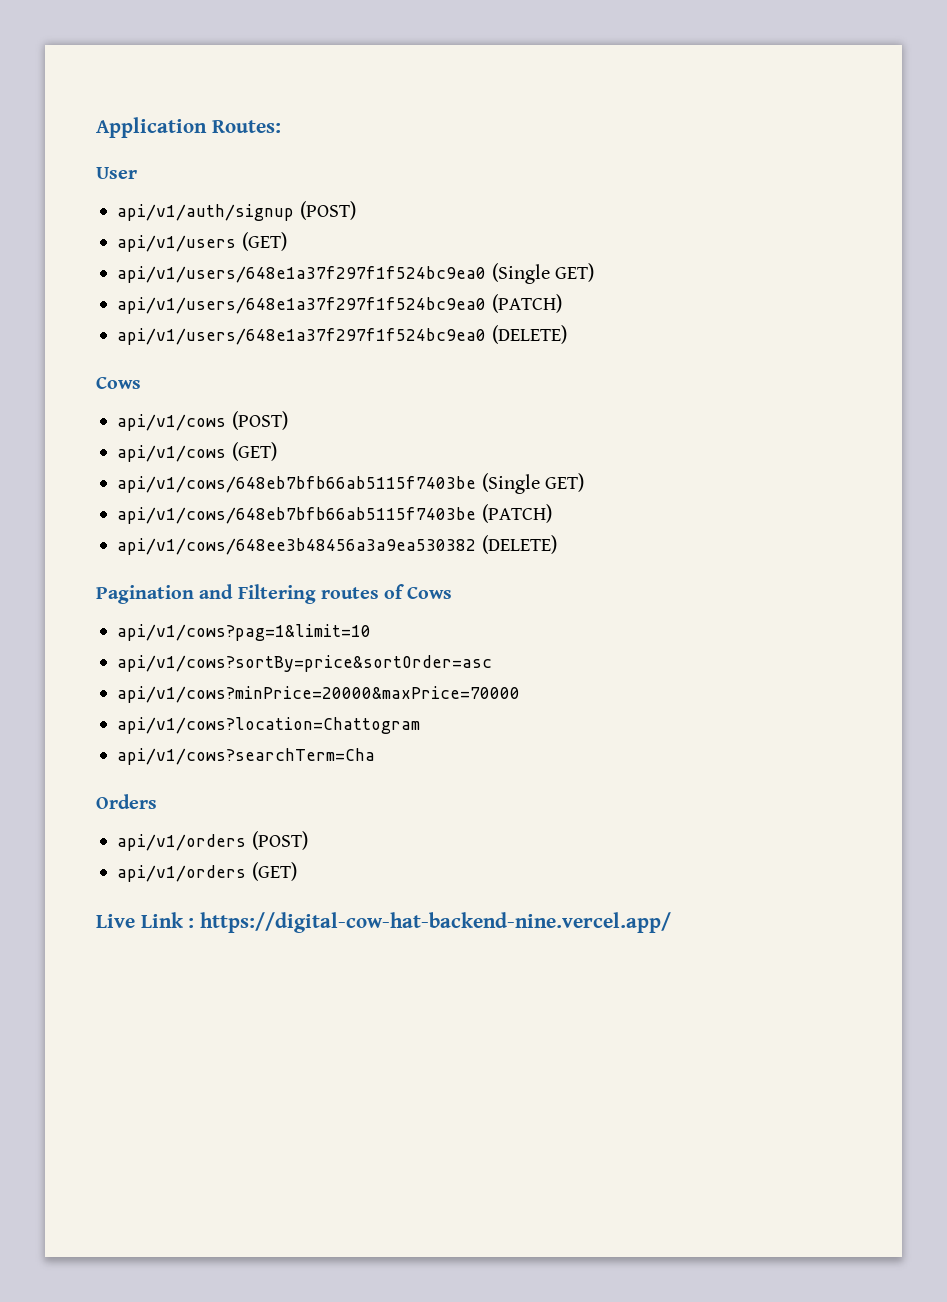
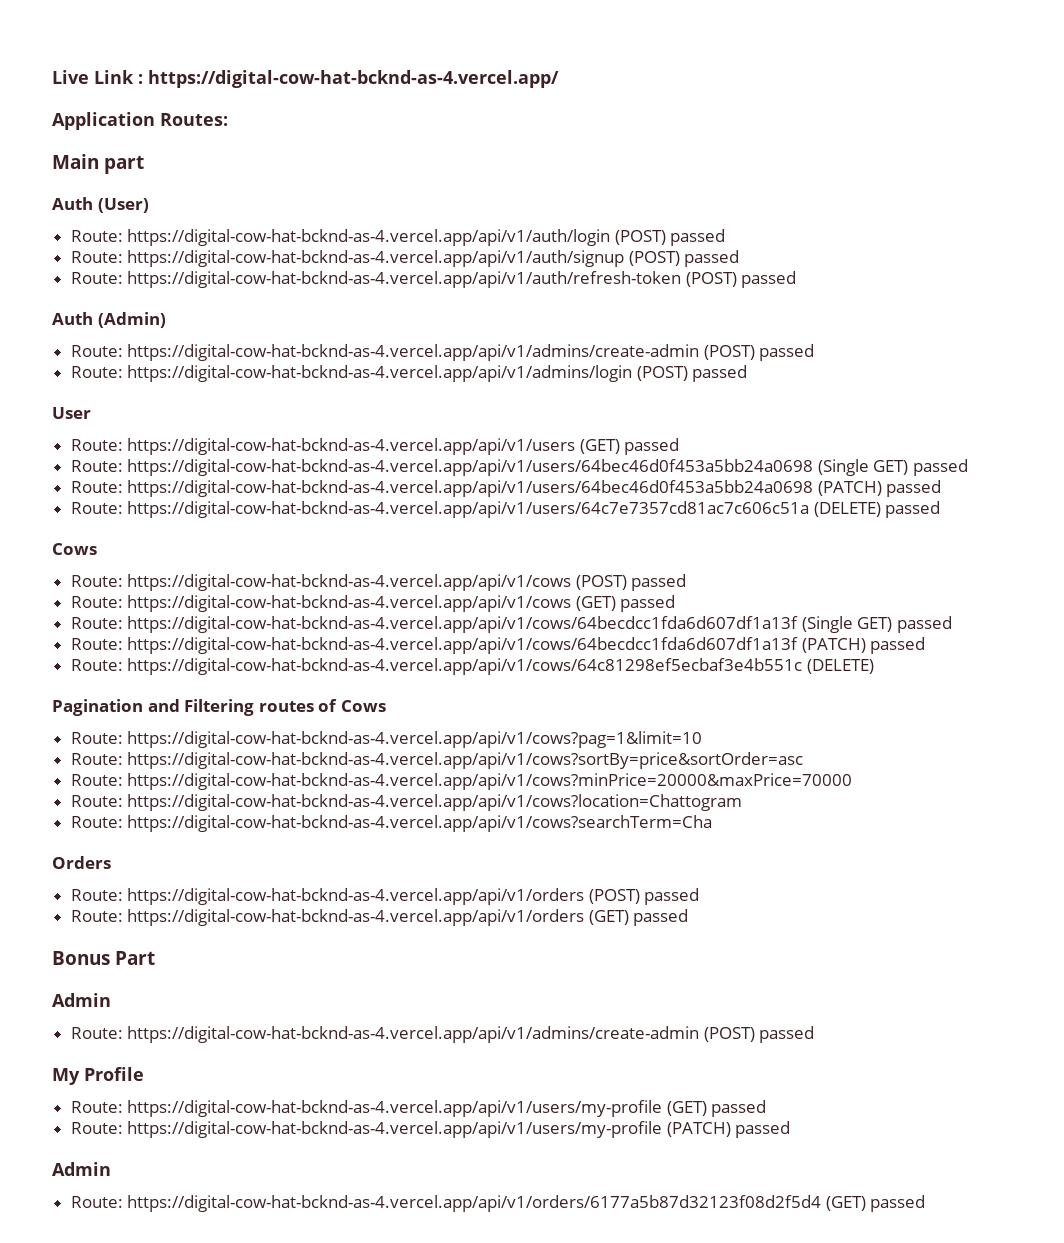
+ Live Link : https://digital-cow-hat-bcknd-as-4.vercel.app/
  Application Routes:
+ Main part
+ Auth (User)
+ Route: https://digital-cow-hat-bcknd-as-4.vercel.app/api/v1/auth/login (POST) passed
+ Route: https://digital-cow-hat-bcknd-as-4.vercel.app/api/v1/auth/signup (POST) passed
+ Route: https://digital-cow-hat-bcknd-as-4.vercel.app/api/v1/auth/refresh-token (POST) passed
+ Auth (Admin)
+ Route: https://digital-cow-hat-bcknd-as-4.vercel.app/api/v1/admins/create-admin (POST) passed
+ Route: https://digital-cow-hat-bcknd-as-4.vercel.app/api/v1/admins/login (POST) passed
  User
- api/v1/auth/signup (POST)
- api/v1/users (GET)
- api/v1/users/648e1a37f297f1f524bc9ea0 (Single GET)
- api/v1/users/648e1a37f297f1f524bc9ea0 (PATCH)
- api/v1/users/648e1a37f297f1f524bc9ea0 (DELETE)
+ Route: https://digital-cow-hat-bcknd-as-4.vercel.app/api/v1/users (GET) passed
+ Route: https://digital-cow-hat-bcknd-as-4.vercel.app/api/v1/users/64bec46d0f453a5bb24a0698 (Single GET) passed
+ Route: https://digital-cow-hat-bcknd-as-4.vercel.app/api/v1/users/64bec46d0f453a5bb24a0698 (PATCH) passed
+ Route: https://digital-cow-hat-bcknd-as-4.vercel.app/api/v1/users/64c7e7357cd81ac7c606c51a (DELETE) passed
  Cows
- api/v1/cows (POST)
- api/v1/cows (GET)
- api/v1/cows/648eb7bfb66ab5115f7403be (Single GET)
- api/v1/cows/648eb7bfb66ab5115f7403be (PATCH)
- api/v1/cows/648ee3b48456a3a9ea530382 (DELETE)
+ Route: https://digital-cow-hat-bcknd-as-4.vercel.app/api/v1/cows (POST) passed
+ Route: https://digital-cow-hat-bcknd-as-4.vercel.app/api/v1/cows (GET) passed
+ Route: https://digital-cow-hat-bcknd-as-4.vercel.app/api/v1/cows/64becdcc1fda6d607df1a13f (Single GET) passed
+ Route: https://digital-cow-hat-bcknd-as-4.vercel.app/api/v1/cows/64becdcc1fda6d607df1a13f (PATCH) passed
+ Route: https://digital-cow-hat-bcknd-as-4.vercel.app/api/v1/cows/64c81298ef5ecbaf3e4b551c (DELETE)
- api/v1/cows?pag=1&limit=10
- api/v1/cows?sortBy=price&sortOrder=asc
- api/v1/cows?minPrice=20000&maxPrice=70000
- api/v1/cows?location=Chattogram
- api/v1/cows?searchTerm=Cha
+ Route: https://digital-cow-hat-bcknd-as-4.vercel.app/api/v1/cows?pag=1&limit=10
+ Route: https://digital-cow-hat-bcknd-as-4.vercel.app/api/v1/cows?sortBy=price&sortOrder=asc
+ Route: https://digital-cow-hat-bcknd-as-4.vercel.app/api/v1/cows?minPrice=20000&maxPrice=70000
+ Route: https://digital-cow-hat-bcknd-as-4.vercel.app/api/v1/cows?location=Chattogram
+ Route: https://digital-cow-hat-bcknd-as-4.vercel.app/api/v1/cows?searchTerm=Cha
- api/v1/orders (POST)
- api/v1/orders (GET)
- Live Link : https://digital-cow-hat-backend-nine.vercel.app/
+ Route: https://digital-cow-hat-bcknd-as-4.vercel.app/api/v1/orders (POST) passed
+ Route: https://digital-cow-hat-bcknd-as-4.vercel.app/api/v1/orders (GET) passed
+ Bonus Part
+ Admin
+ Route: https://digital-cow-hat-bcknd-as-4.vercel.app/api/v1/admins/create-admin (POST) passed
+ My Profile
+ Route: https://digital-cow-hat-bcknd-as-4.vercel.app/api/v1/users/my-profile (GET) passed
+ Route: https://digital-cow-hat-bcknd-as-4.vercel.app/api/v1/users/my-profile (PATCH) passed
+ Admin
+ Route: https://digital-cow-hat-bcknd-as-4.vercel.app/api/v1/orders/6177a5b87d32123f08d2f5d4 (GET) passed

